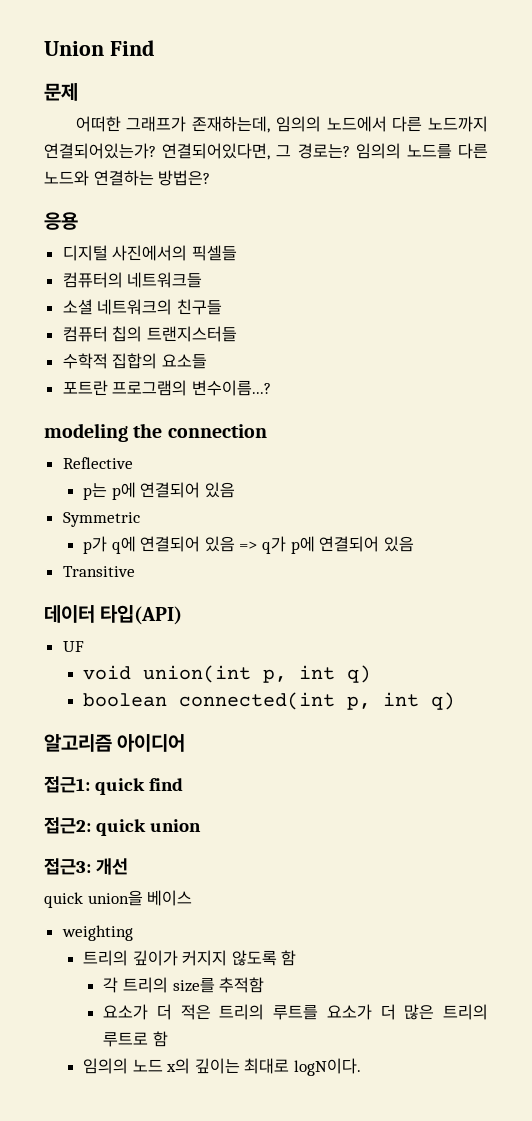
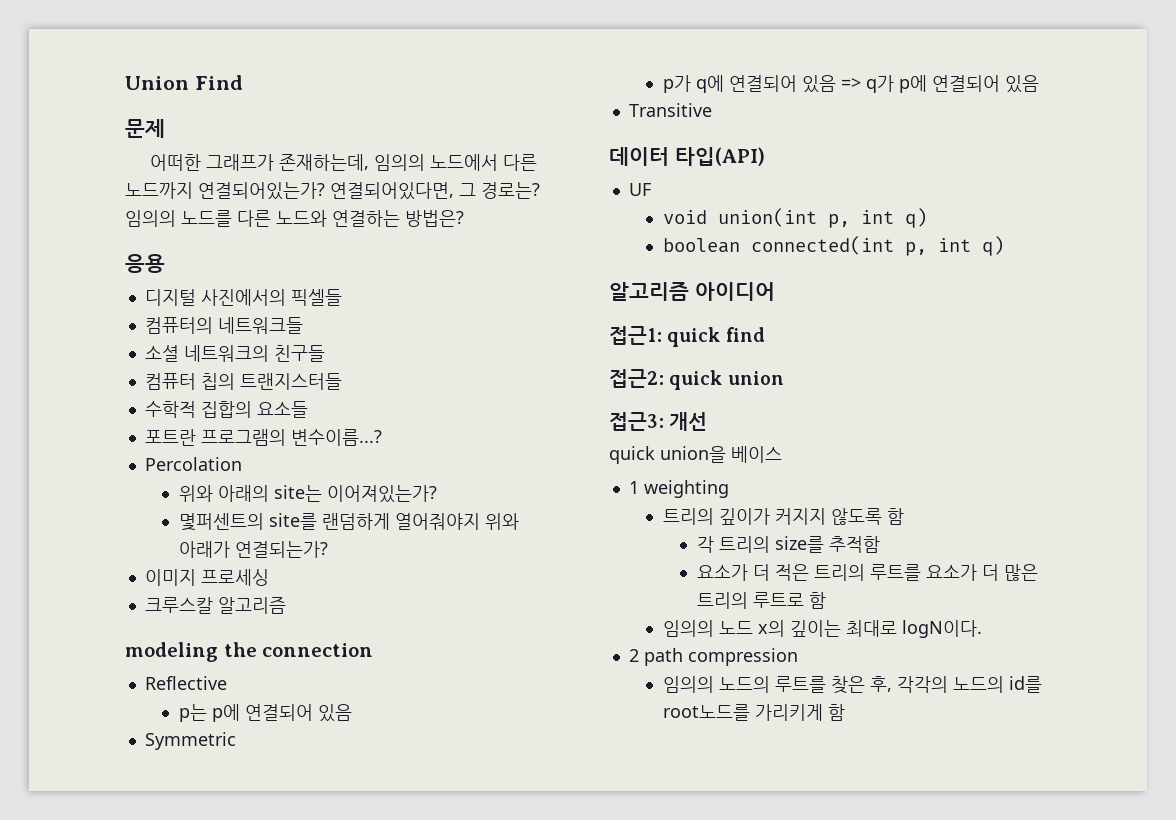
+ Percolation
+ 위와 아래의 site는 이어져있는가?
+ 몇퍼센트의 site를 랜덤하게 열어줘야지 위와 아래가 연결되는가?
+ 이미지 프로세싱
+ 크루스칼 알고리즘
- weighting
+ 1 weighting
+ 2 path compression
+ 임의의 노드의 루트를 찾은 후, 각각의 노드의 id를 root노드를 가리키게 함

